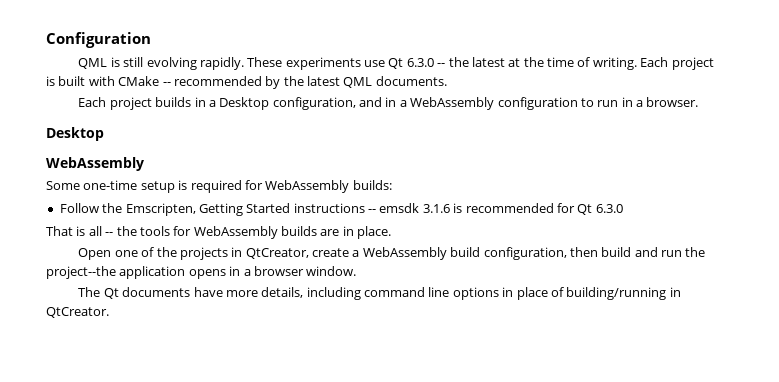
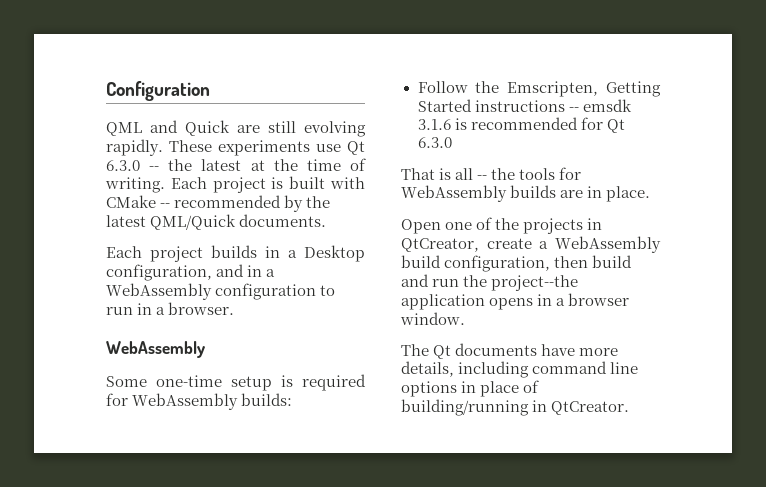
- QML is still evolving rapidly.
+ QML and Quick are still evolving rapidly.
- Each project is built with CMake -- recommended by the latest QML documents.
+ Each project is built with CMake -- recommended by the latest QML/Quick documents.
  Each project builds in a Desktop configuration, and in a WebAssembly configuration to run in a browser.
- Desktop

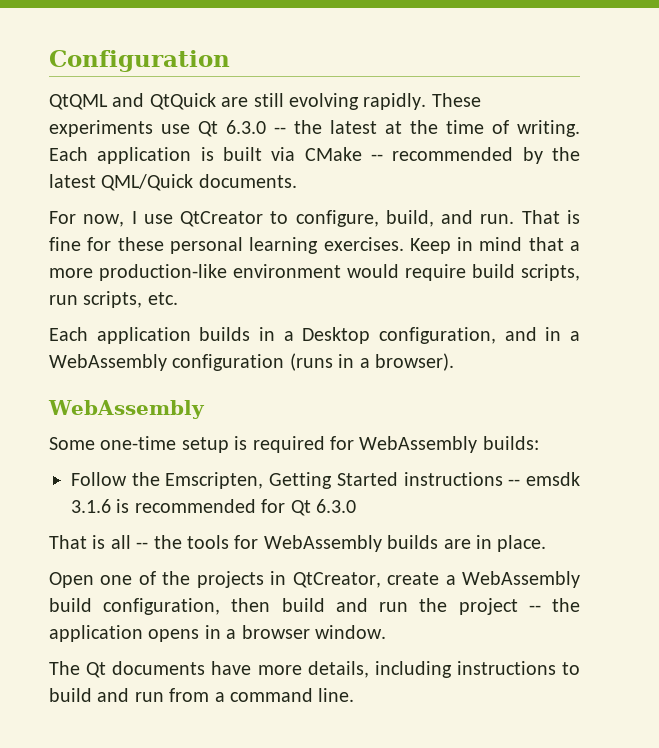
- QML and Quick are still evolving rapidly.
+ QtQML and QtQuick are still evolving rapidly.
- Each project is built with CMake -- recommended by the latest QML/Quick documents.
+ Each application is built via CMake -- recommended by the latest QML/Quick documents.
- Each project builds in a Desktop configuration, and in a WebAssembly configuration to run in a browser.
+ For now, I use QtCreator to configure, build, and run. That is fine for these personal learning exercises. Keep in mind that a more production-like environment would require build scripts, run scripts, etc.
+ Each application builds in a Desktop configuration, and in a WebAssembly configuration (runs in a browser).
- Open one of the projects in QtCreator, create a WebAssembly build configuration, then build and run the project--the application opens in a browser window.
+ Open one of the projects in QtCreator, create a WebAssembly build configuration, then build and run the project -- the application opens in a browser window.
- The Qt documents have more details, including command line options in place of building/running in QtCreator.
+ The Qt documents have more details, including instructions to build and run from a command line.

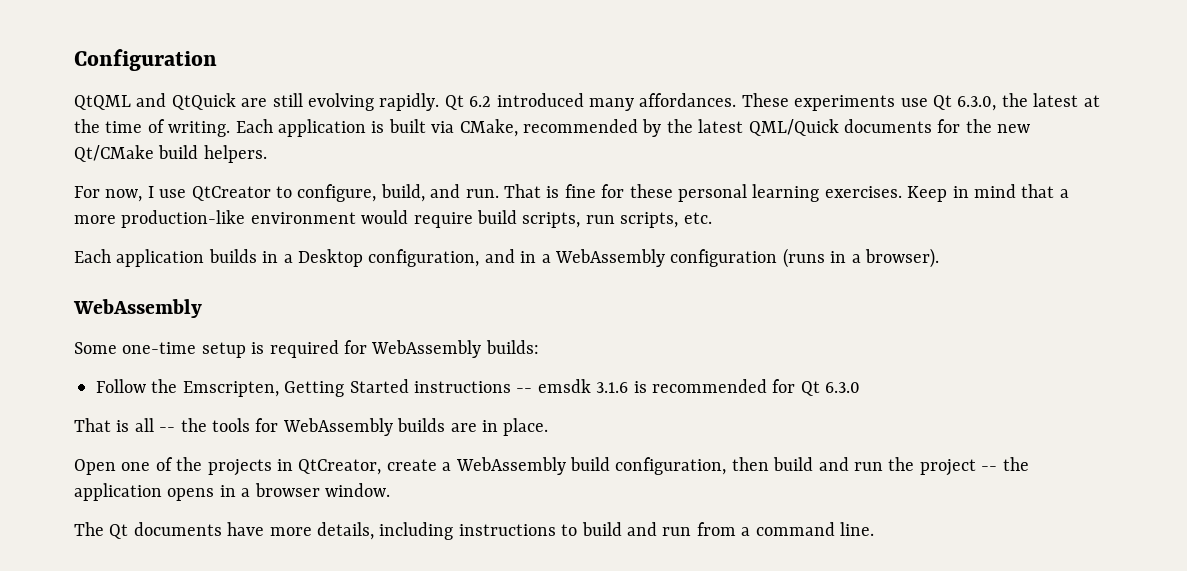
+ Qt 6.2 introduced many affordances.
- These experiments use Qt 6.3.0 -- the latest at the time of writing.
+ These experiments use Qt 6.3.0, the latest at the time of writing.
- Each application is built via CMake -- recommended by the latest QML/Quick documents.
+ Each application is built via CMake, recommended by the latest QML/Quick documents for the new Qt/CMake build helpers.

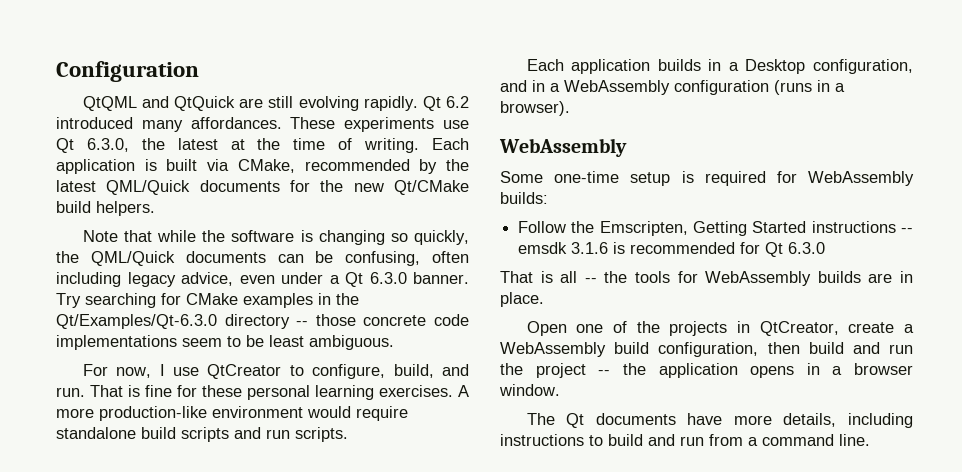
+ Note that while the software is changing so quickly, the QML/Quick documents can be confusing, often including legacy advice, even under a Qt 6.3.0 banner. Try searching for CMake examples in the Qt/Examples/Qt-6.3.0 directory -- those concrete code implementations seem to be least ambiguous.
- Keep in mind that a more production-like environment would require build scripts, run scripts, etc.
+ A more production-like environment would require standalone build scripts and run scripts.

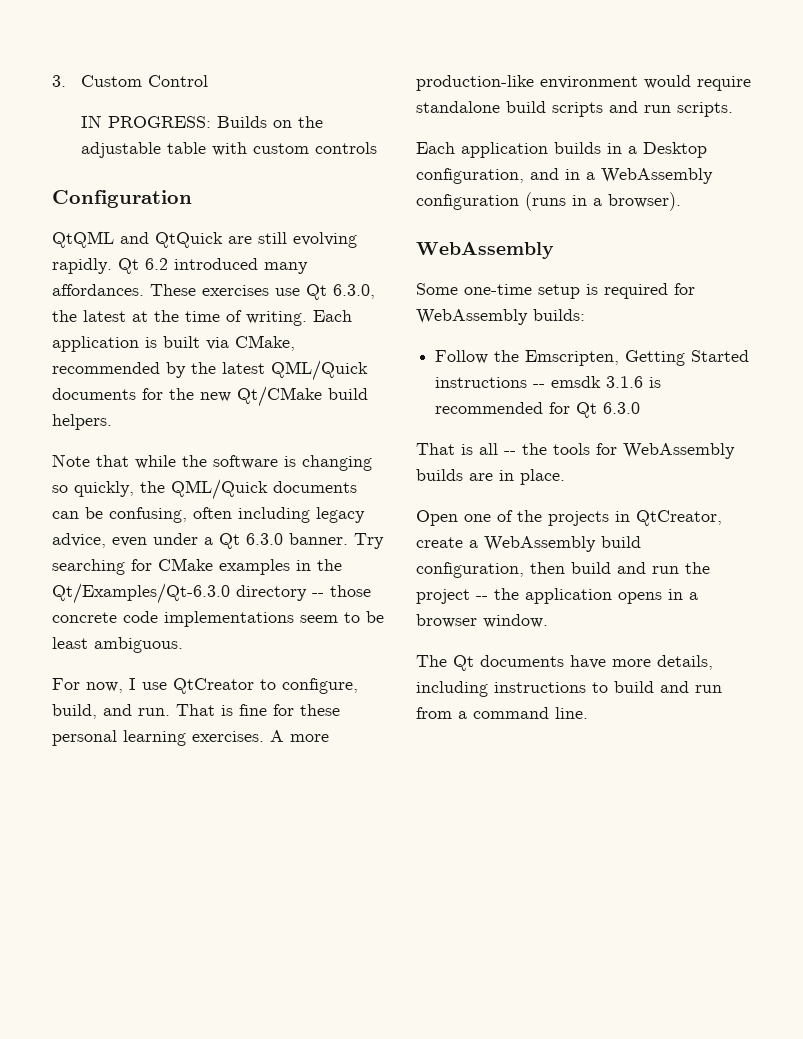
+ 3. Custom Control
+ IN PROGRESS: Builds on the adjustable table with custom controls
- These experiments use Qt 6.3.0, the latest at the time of writing.
+ These exercises use Qt 6.3.0, the latest at the time of writing.

